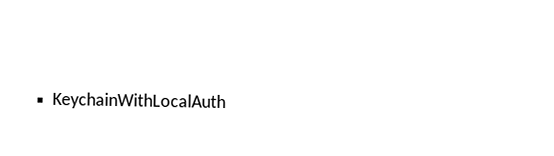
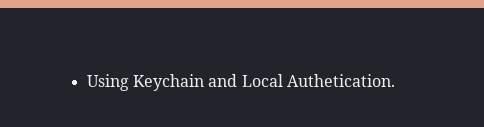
- KeychainWithLocalAuth
+ Using Keychain and Local Authetication.

